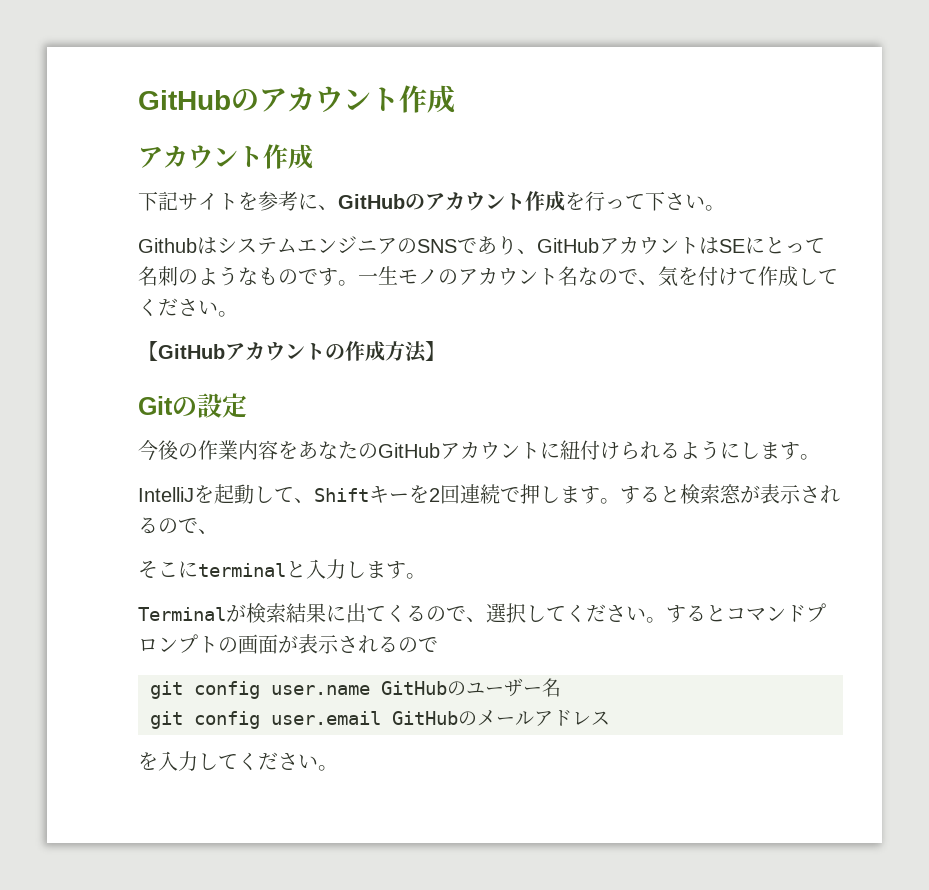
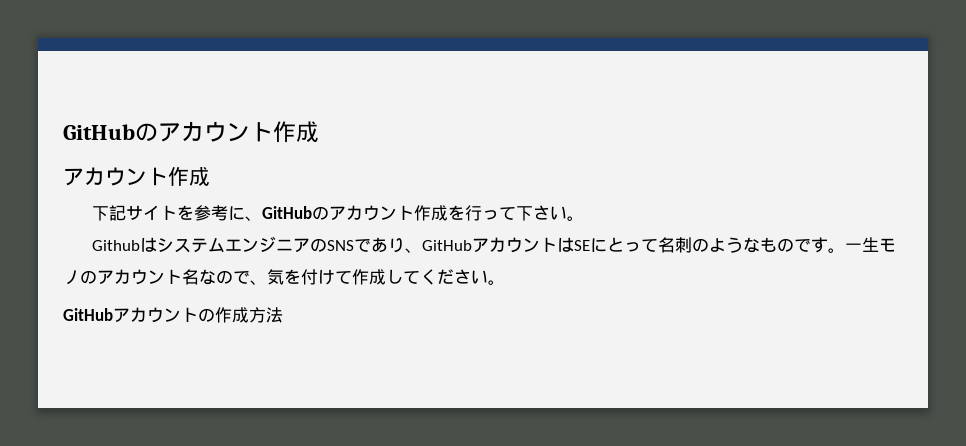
- 【GitHubアカウントの作成方法】
- Gitの設定
- 今後の作業内容をあなたのGitHubアカウントに紐付けられるようにします。
- IntelliJを起動して、Shiftキーを2回連続で押します。すると検索窓が表示されるので、
- そこにterminalと入力します。
- Terminalが検索結果に出てくるので、選択してください。するとコマンドプロンプトの画面が表示されるので
- git config user.name GitHubのユーザー名
- git config user.email GitHubのメールアドレス
- を入力してください。
+ GitHubアカウントの作成方法

